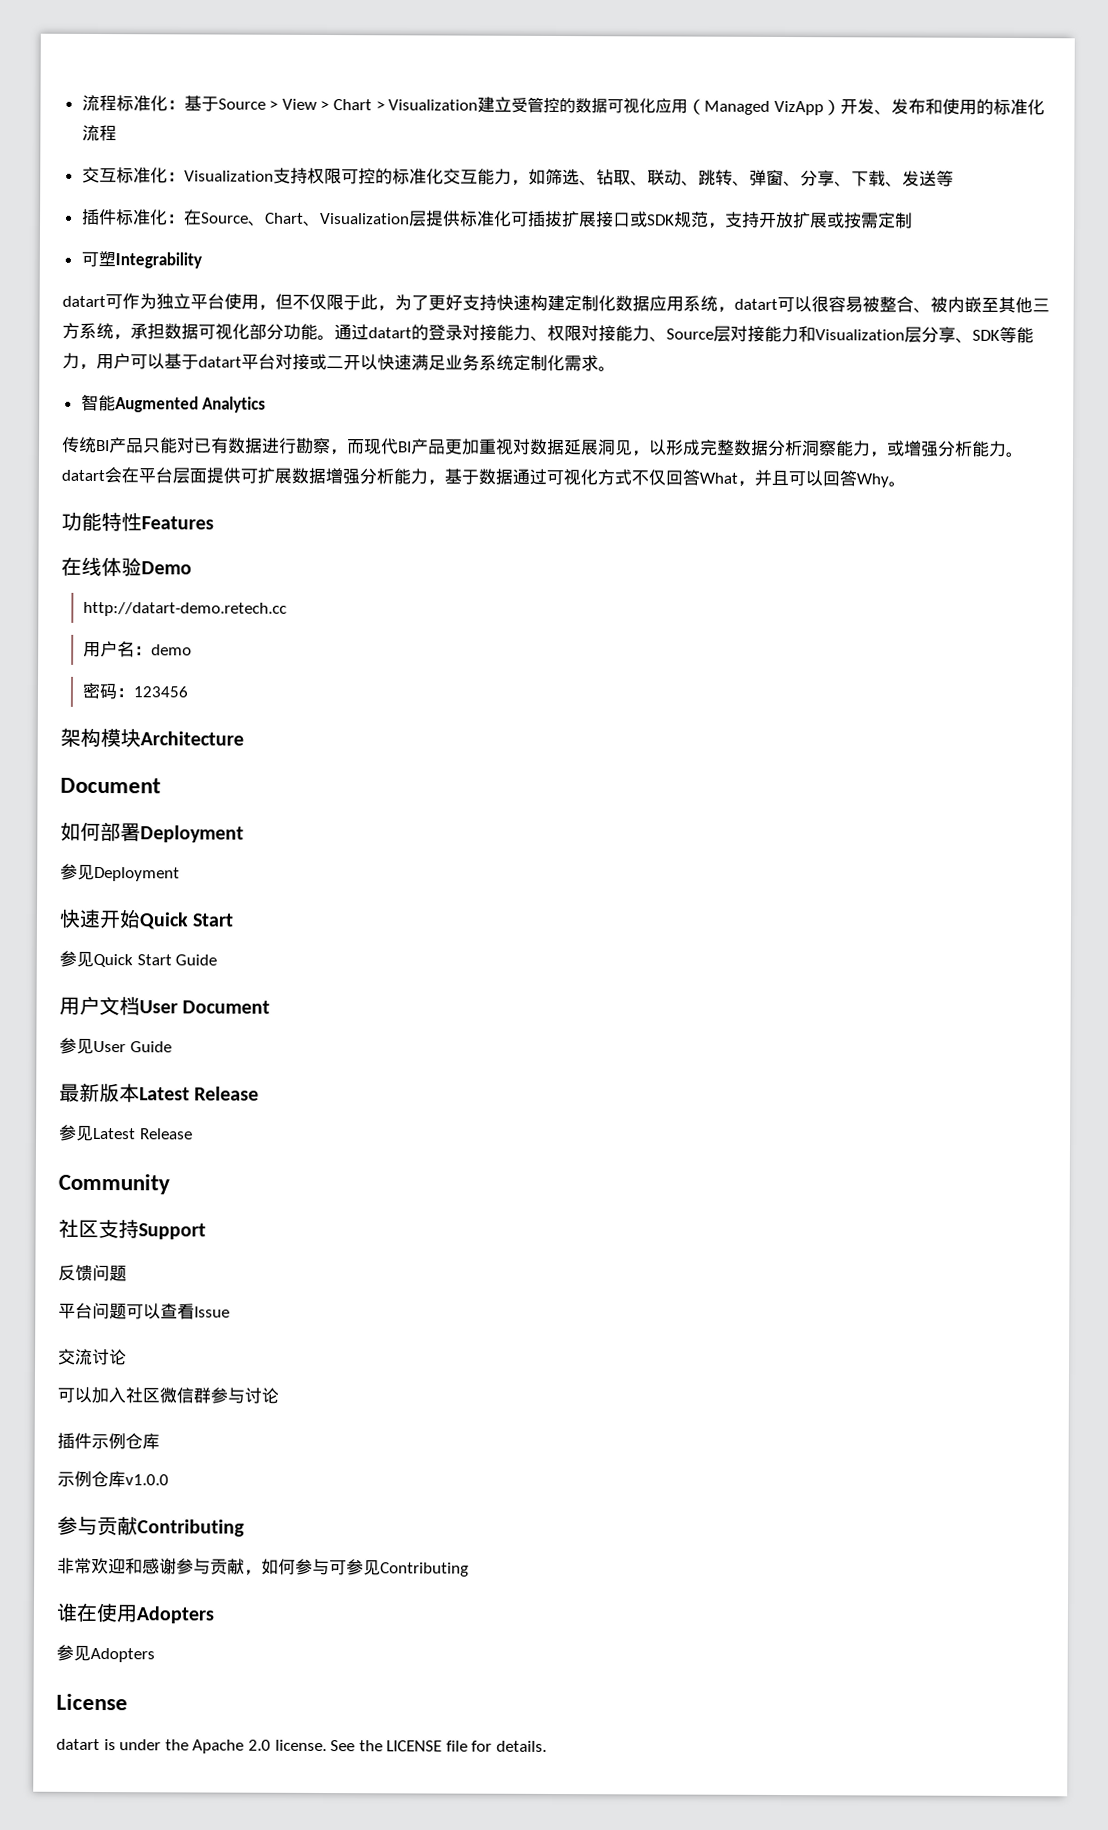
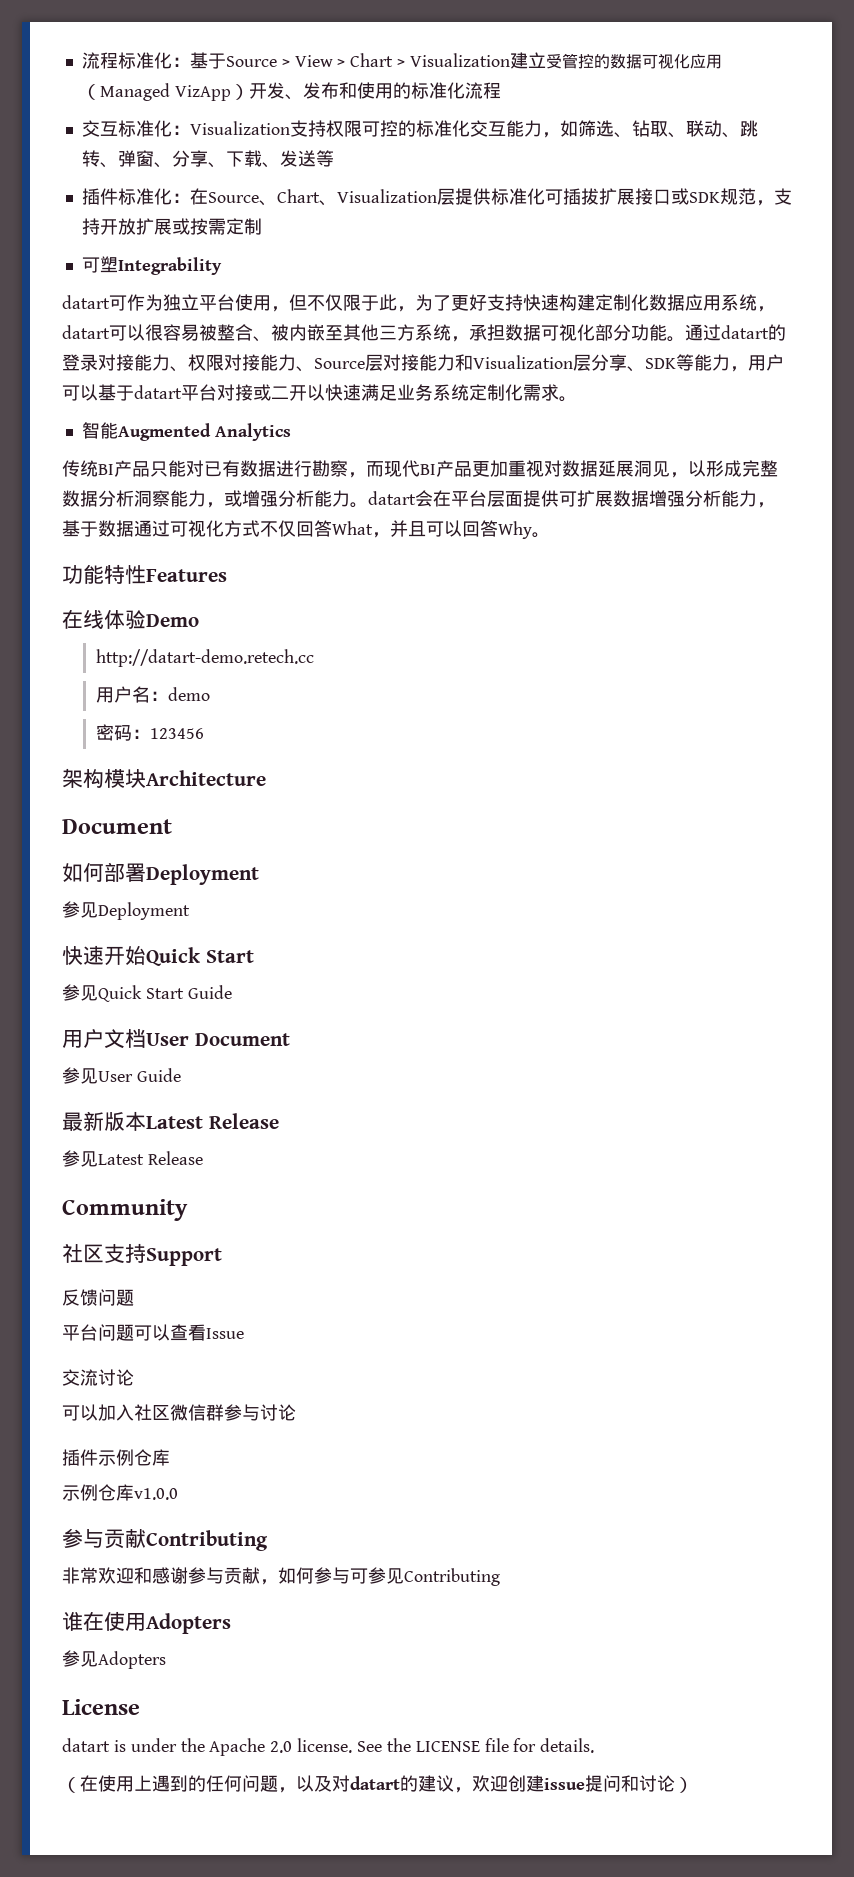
+ （在使用上遇到的任何问题，以及对datart的建议，欢迎创建issue提问和讨论）

